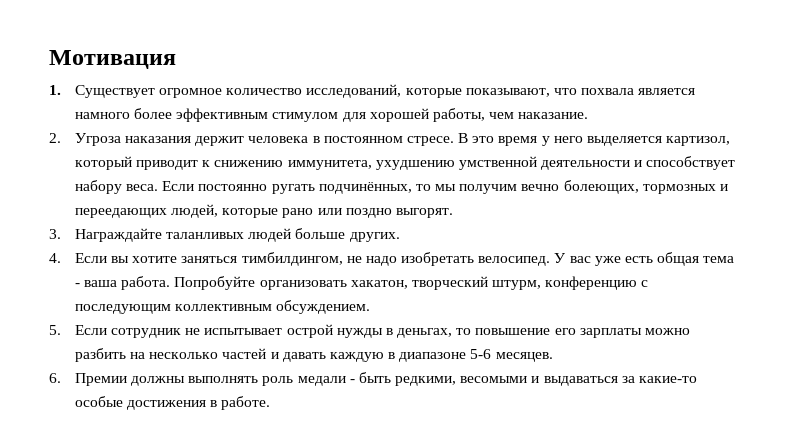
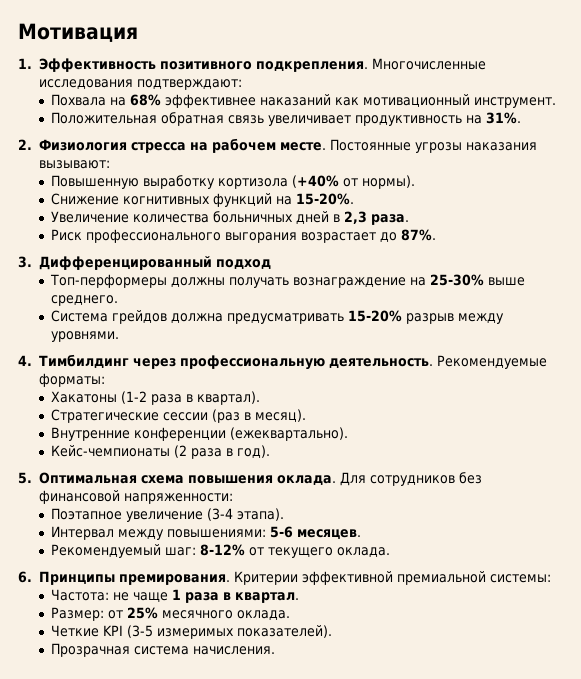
- 1. Существует огромное количество исследований, которые показывают, что похвала является намного более эффективным стимулом для хорошей работы, чем наказание.
- 2. Угроза наказания держит человека в постоянном стресе. В это время у него выделяется картизол, который приводит к снижению иммунитета, ухудшению умственной деятельности и способствует набору веса. Если постоянно ругать подчинённых, то мы получим вечно болеющих, тормозных и переедающих людей, которые рано или поздно выгорят.
- 3. Награждайте таланливых людей больше других.
- 4. Если вы хотите заняться тимбилдингом, не надо изобретать велосипед. У вас уже есть общая тема - ваша работа. Попробуйте организовать хакатон, творческий штурм, конференцию с последующим коллективным обсуждением.
- 5. Если сотрудник не испытывает острой нужды в деньгах, то повышение его зарплаты можно разбить на несколько частей и давать каждую в диапазоне 5-6 месяцев.
- 6. Премии должны выполнять роль медали - быть редкими, весомыми и выдаваться за какие-то особые достижения в работе.
+ 1. Эффективность позитивного подкрепления. Многочисленные исследования подтверждают:
+ Похвала на 68% эффективнее наказаний как мотивационный инструмент.
+ Положительная обратная связь увеличивает продуктивность на 31%.
+ 2. Физиология стресса на рабочем месте. Постоянные угрозы наказания вызывают:
+ Повышенную выработку кортизола (+40% от нормы).
+ Снижение когнитивных функций на 15-20%.
+ Увеличение количества больничных дней в 2,3 раза.
+ Риск профессионального выгорания возрастает до 87%.
+ 3. Дифференцированный подход
+ Топ-перформеры должны получать вознаграждение на 25-30% выше среднего.
+ Система грейдов должна предусматривать 15-20% разрыв между уровнями.
+ 4. Тимбилдинг через профессиональную деятельность. Рекомендуемые форматы:
+ Хакатоны (1-2 раза в квартал).
+ Стратегические сессии (раз в месяц).
+ Внутренние конференции (ежеквартально).
+ Кейс-чемпионаты (2 раза в год).
+ 5. Оптимальная схема повышения оклада. Для сотрудников без финансовой напряженности:
+ Поэтапное увеличение (3-4 этапа).
+ Интервал между повышениями: 5-6 месяцев.
+ Рекомендуемый шаг: 8-12% от текущего оклада.
+ 6. Принципы премирования. Критерии эффективной премиальной системы:
+ Частота: не чаще 1 раза в квартал.
+ Размер: от 25% месячного оклада.
+ Четкие KPI (3-5 измеримых показателей).
+ Прозрачная система начисления.

